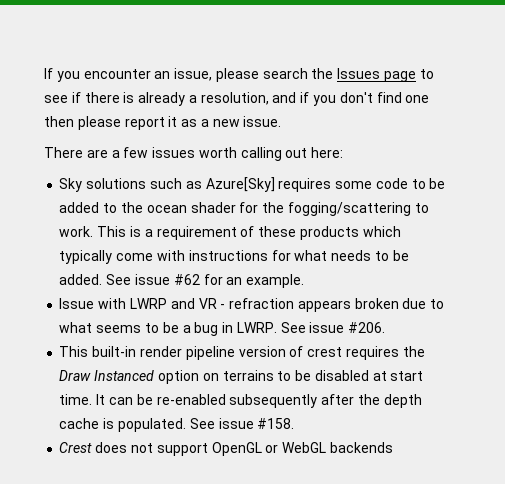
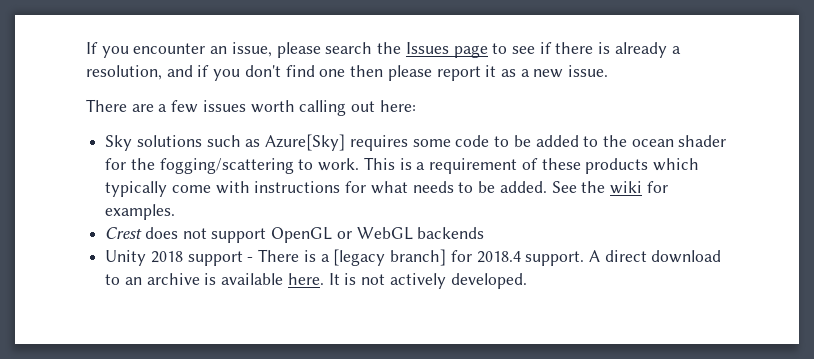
- See issue #62 for an example.
- Issue with LWRP and VR - refraction appears broken due to what seems to be a bug in LWRP. See issue #206.
- This built-in render pipeline version of crest requires the Draw Instanced option on terrains to be disabled at start time. It can be re-enabled subsequently after the depth cache is populated. See issue #158.
+ See the wiki for examples.
+ Unity 2018 support - There is a [legacy branch] for 2018.4 support. A direct download to an archive is available here. It is not actively developed.

